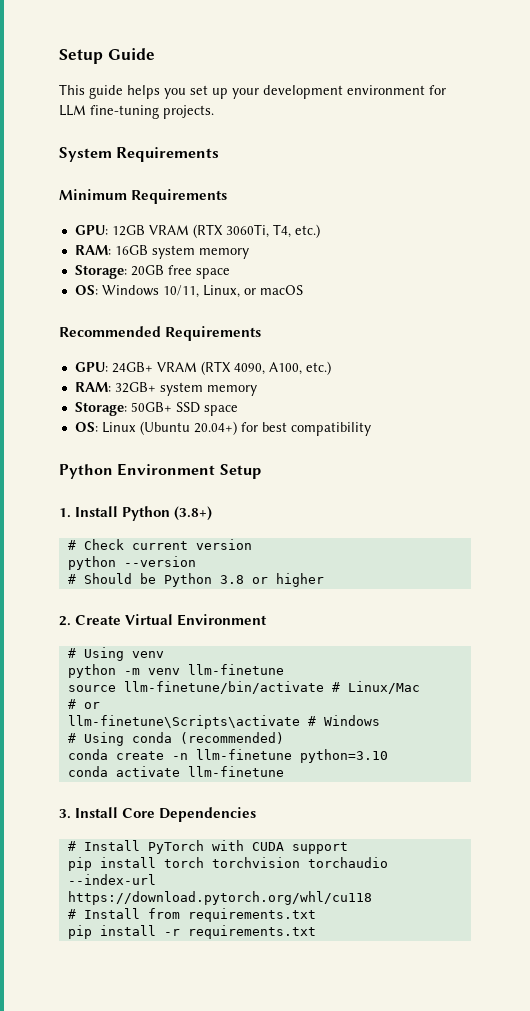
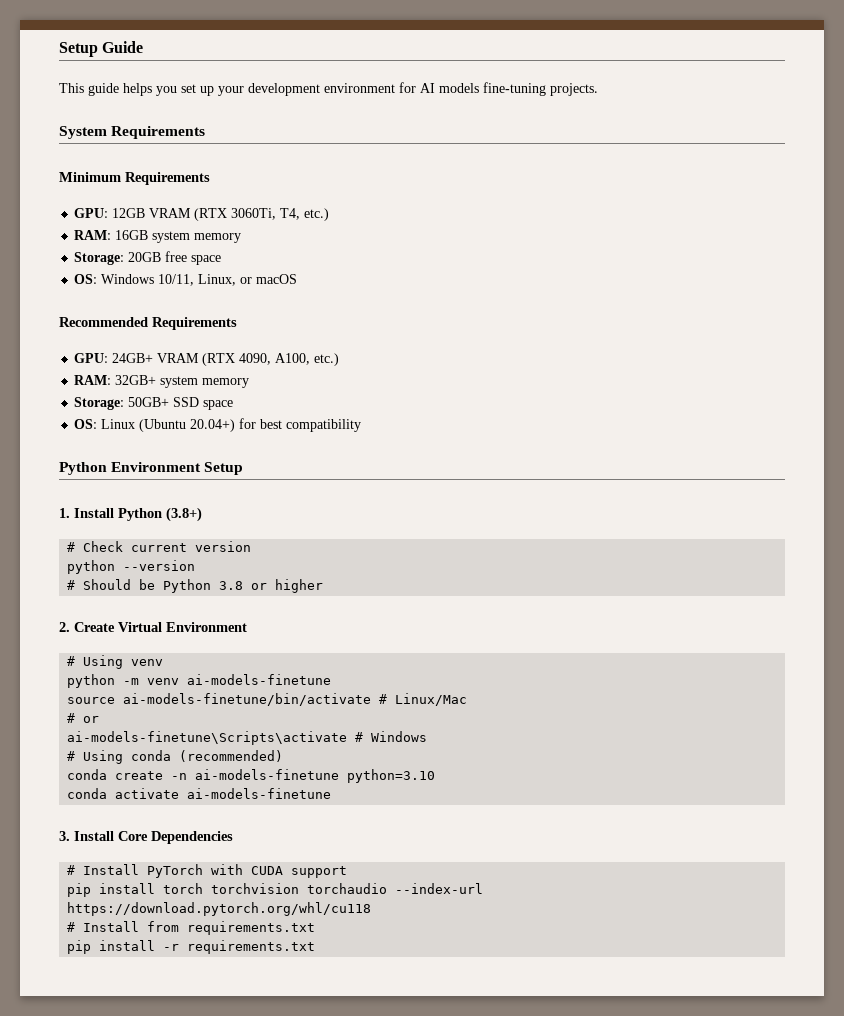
- This guide helps you set up your development environment for LLM fine-tuning projects.
+ This guide helps you set up your development environment for AI models fine-tuning projects.
- python -m venv llm-finetune
+ python -m venv ai-models-finetune
- source llm-finetune/bin/activate # Linux/Mac
+ source ai-models-finetune/bin/activate # Linux/Mac
- llm-finetune\Scripts\activate # Windows
+ ai-models-finetune\Scripts\activate # Windows
- conda create -n llm-finetune python=3.10
+ conda create -n ai-models-finetune python=3.10
- conda activate llm-finetune
+ conda activate ai-models-finetune

